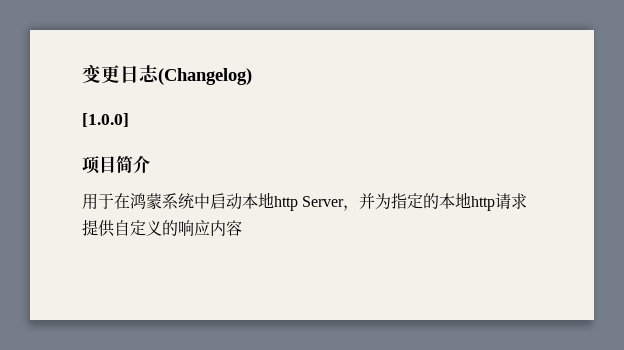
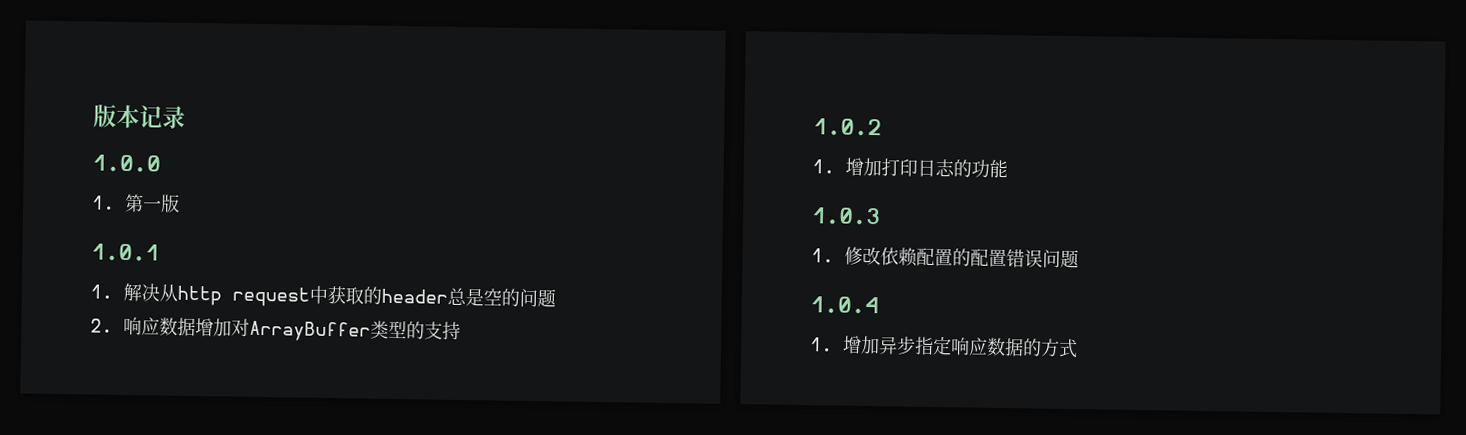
- 变更日志(Changelog)
- [1.0.0]
- 项目简介
- 用于在鸿蒙系统中启动本地http Server，并为指定的本地http请求提供自定义的响应内容
+ 版本记录
+ 1.0.0
+ 1.第一版
+ 1.0.1
+ 1.解决从http request中获取的header总是空的问题
+ 2.响应数据增加对ArrayBuffer类型的支持
+ 1.0.2
+ 1.增加打印日志的功能
+ 1.0.3
+ 1.修改依赖配置的配置错误问题
+ 1.0.4
+ 1.增加异步指定响应数据的方式

